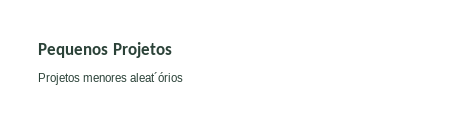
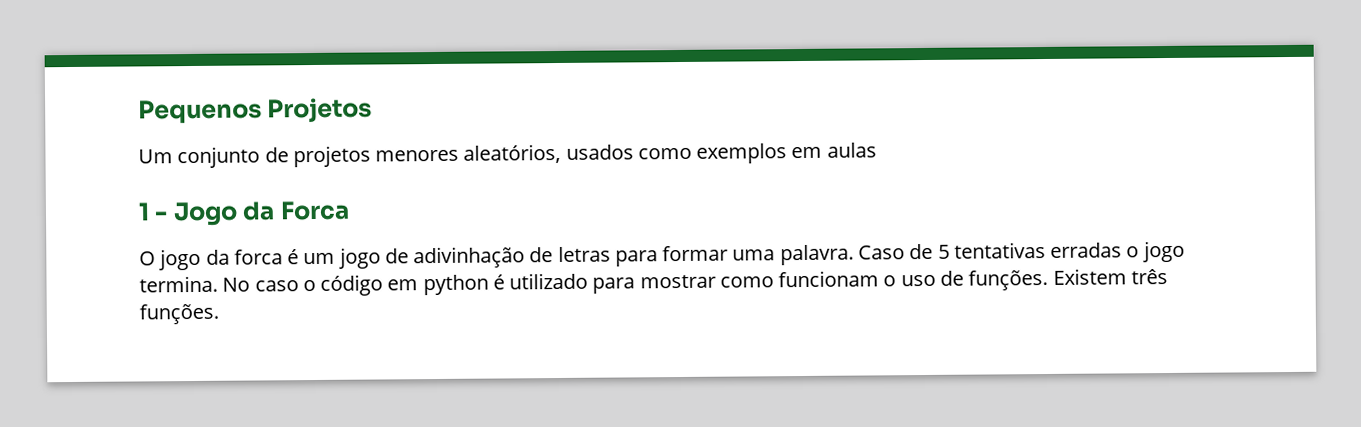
- Projetos menores aleat´órios
+ Um conjunto de projetos menores aleatórios, usados como exemplos em aulas
+ 1 - Jogo da Forca
+ O jogo da forca é um jogo de adivinhação de letras para formar uma palavra. Caso de 5 tentativas erradas o jogo termina. No caso o código em python é utilizado para mostrar como funcionam o uso de funções. Existem três funções.

